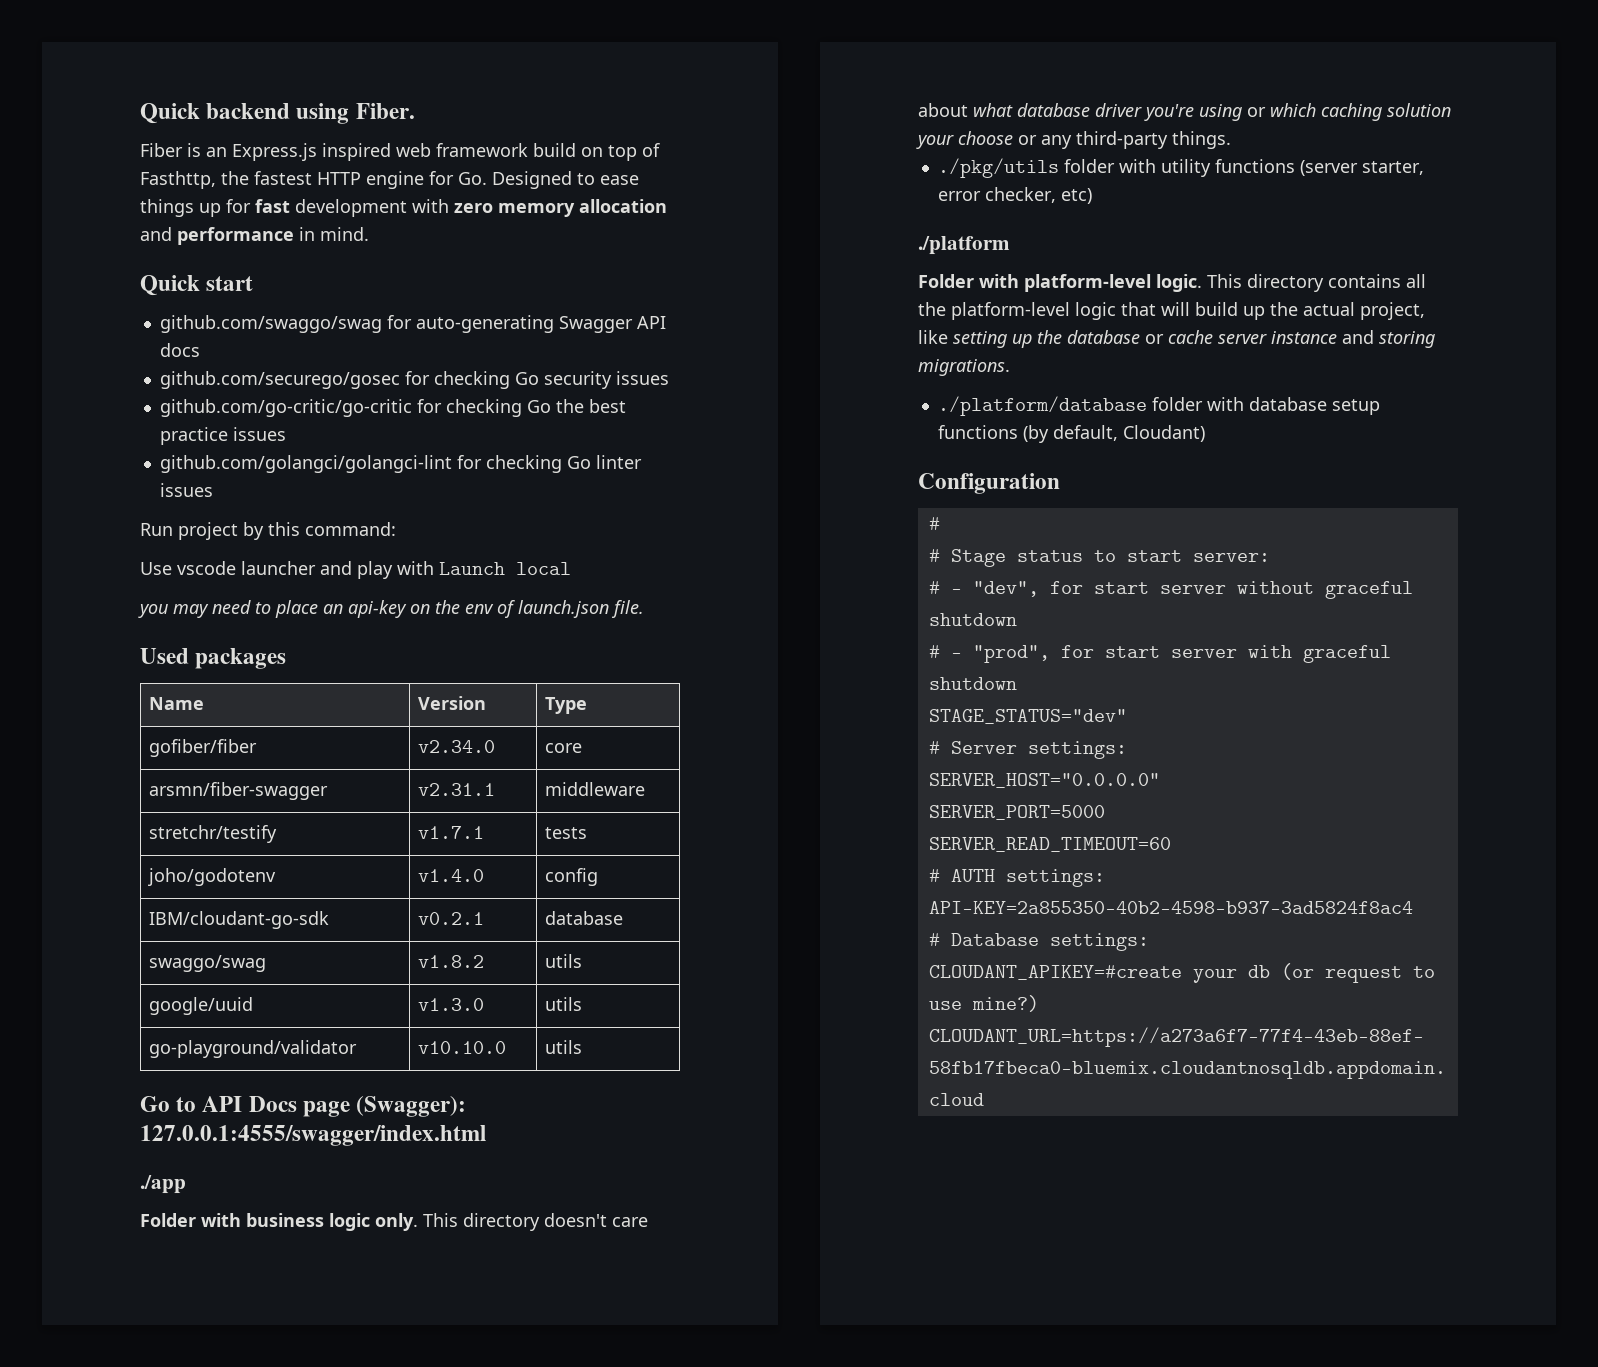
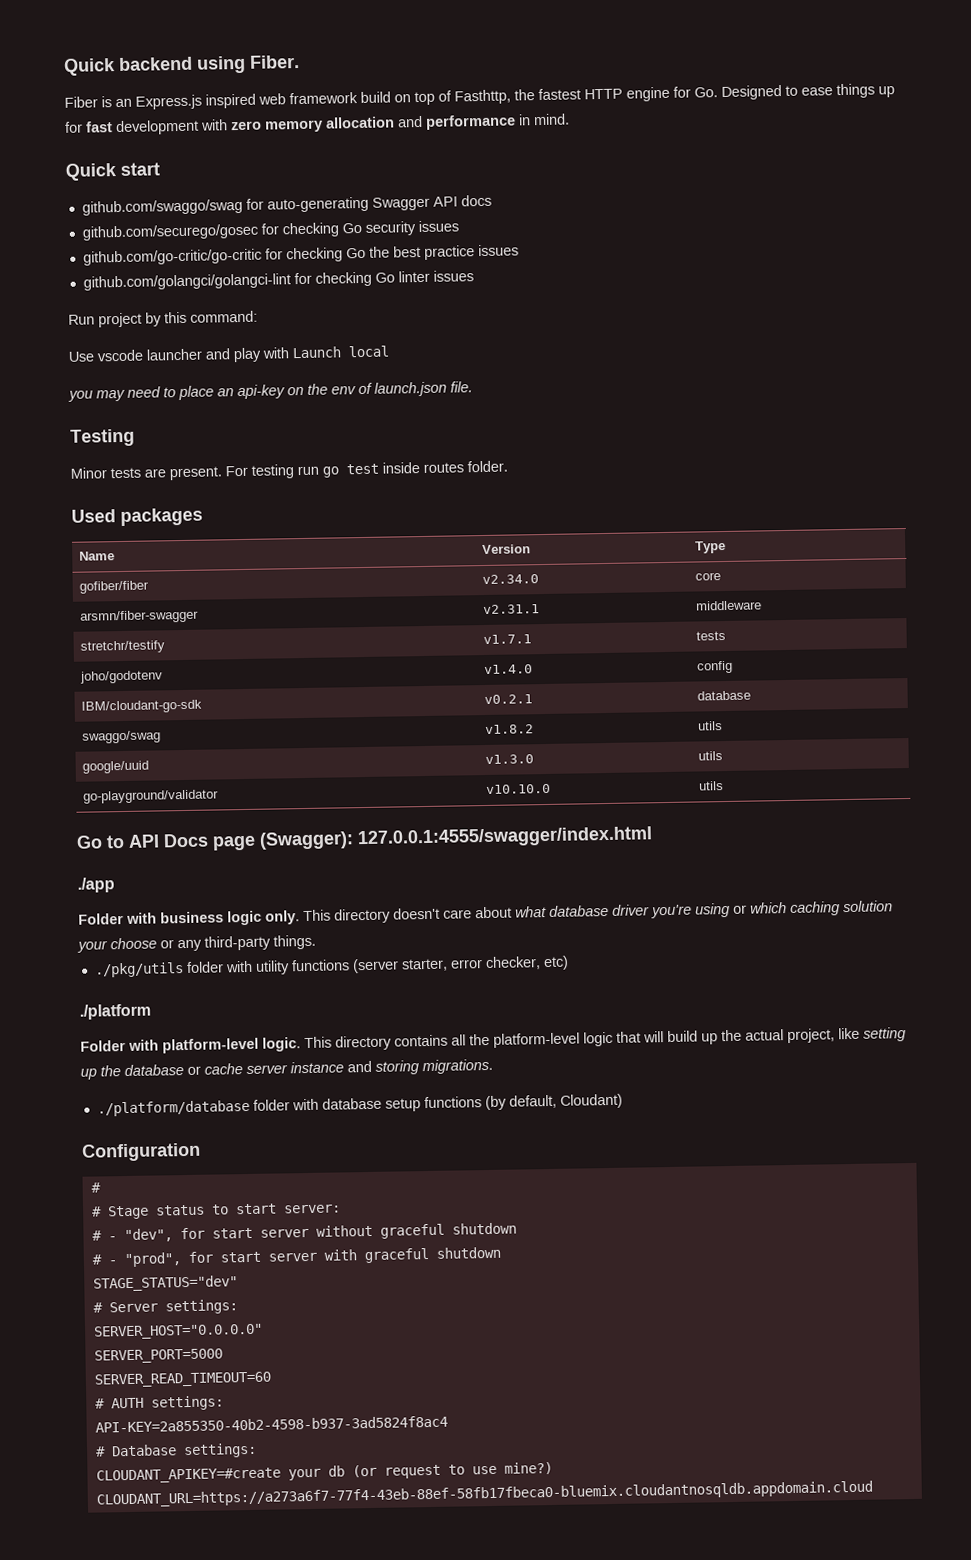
+ Testing
+ Minor tests are present. For testing run go test inside routes folder.

